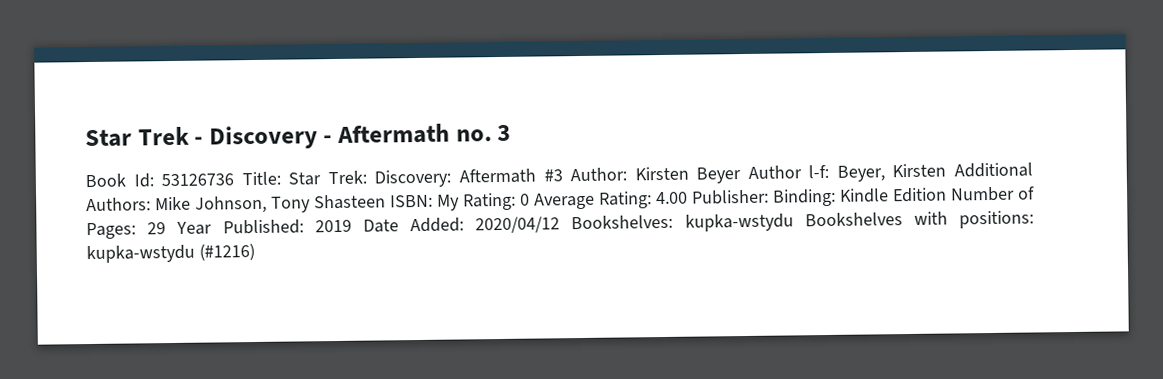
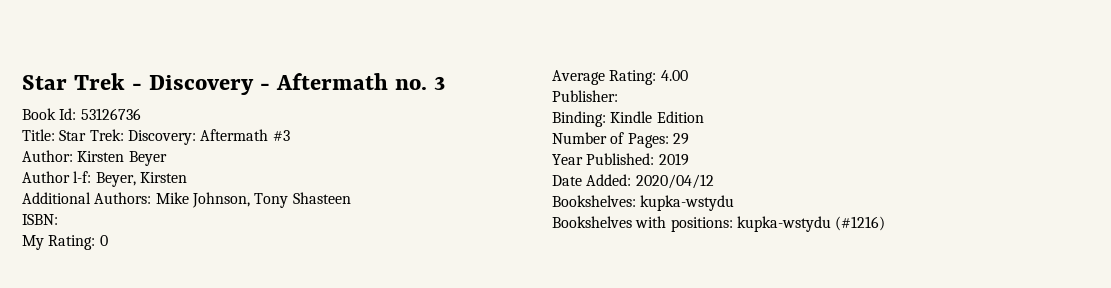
- Book Id: 53126736 Title: Star Trek: Discovery: Aftermath #3 Author: Kirsten Beyer Author l-f: Beyer, Kirsten Additional Authors: Mike Johnson, Tony Shasteen ISBN: My Rating: 0 Average Rating: 4.00 Publisher: Binding: Kindle Edition Number of Pages: 29 Year Published: 2019 Date Added: 2020/04/12 Bookshelves: kupka-wstydu Bookshelves with positions: kupka-wstydu (#1216)
+ Book Id: 53126736
+ Title: Star Trek: Discovery: Aftermath #3
+ Author: Kirsten Beyer
+ Author l-f: Beyer, Kirsten
+ Additional Authors: Mike Johnson, Tony Shasteen
+ ISBN:
+ My Rating: 0
+ Average Rating: 4.00
+ Publisher:
+ Binding: Kindle Edition
+ Number of Pages: 29
+ Year Published: 2019
+ Date Added: 2020/04/12
+ Bookshelves: kupka-wstydu
+ Bookshelves with positions: kupka-wstydu (#1216)

